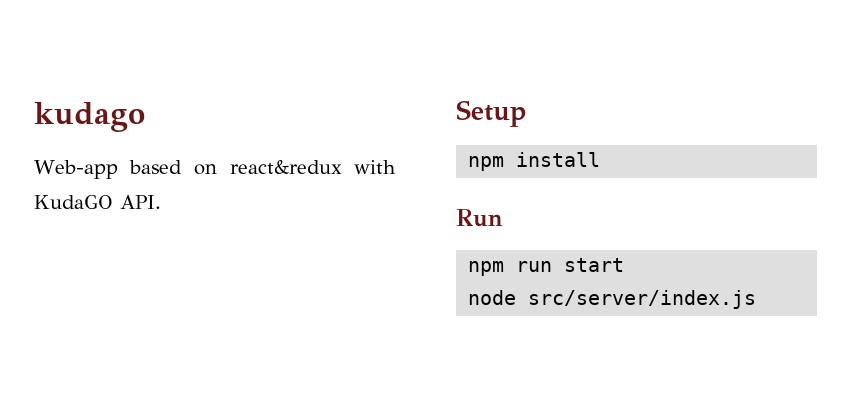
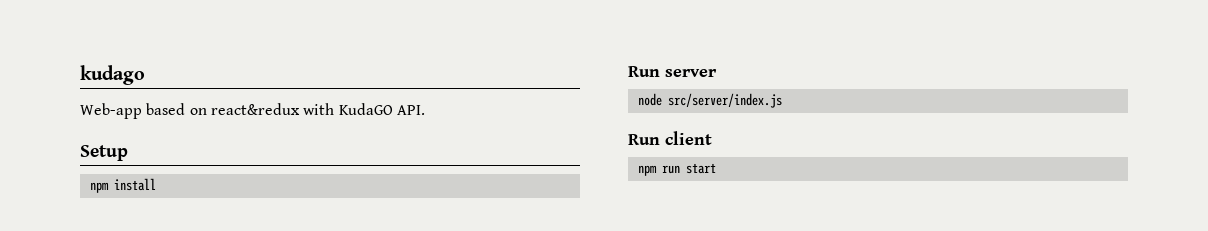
- Run
+ Run server
+ node src/server/index.js
+ Run client
- node src/server/index.js

